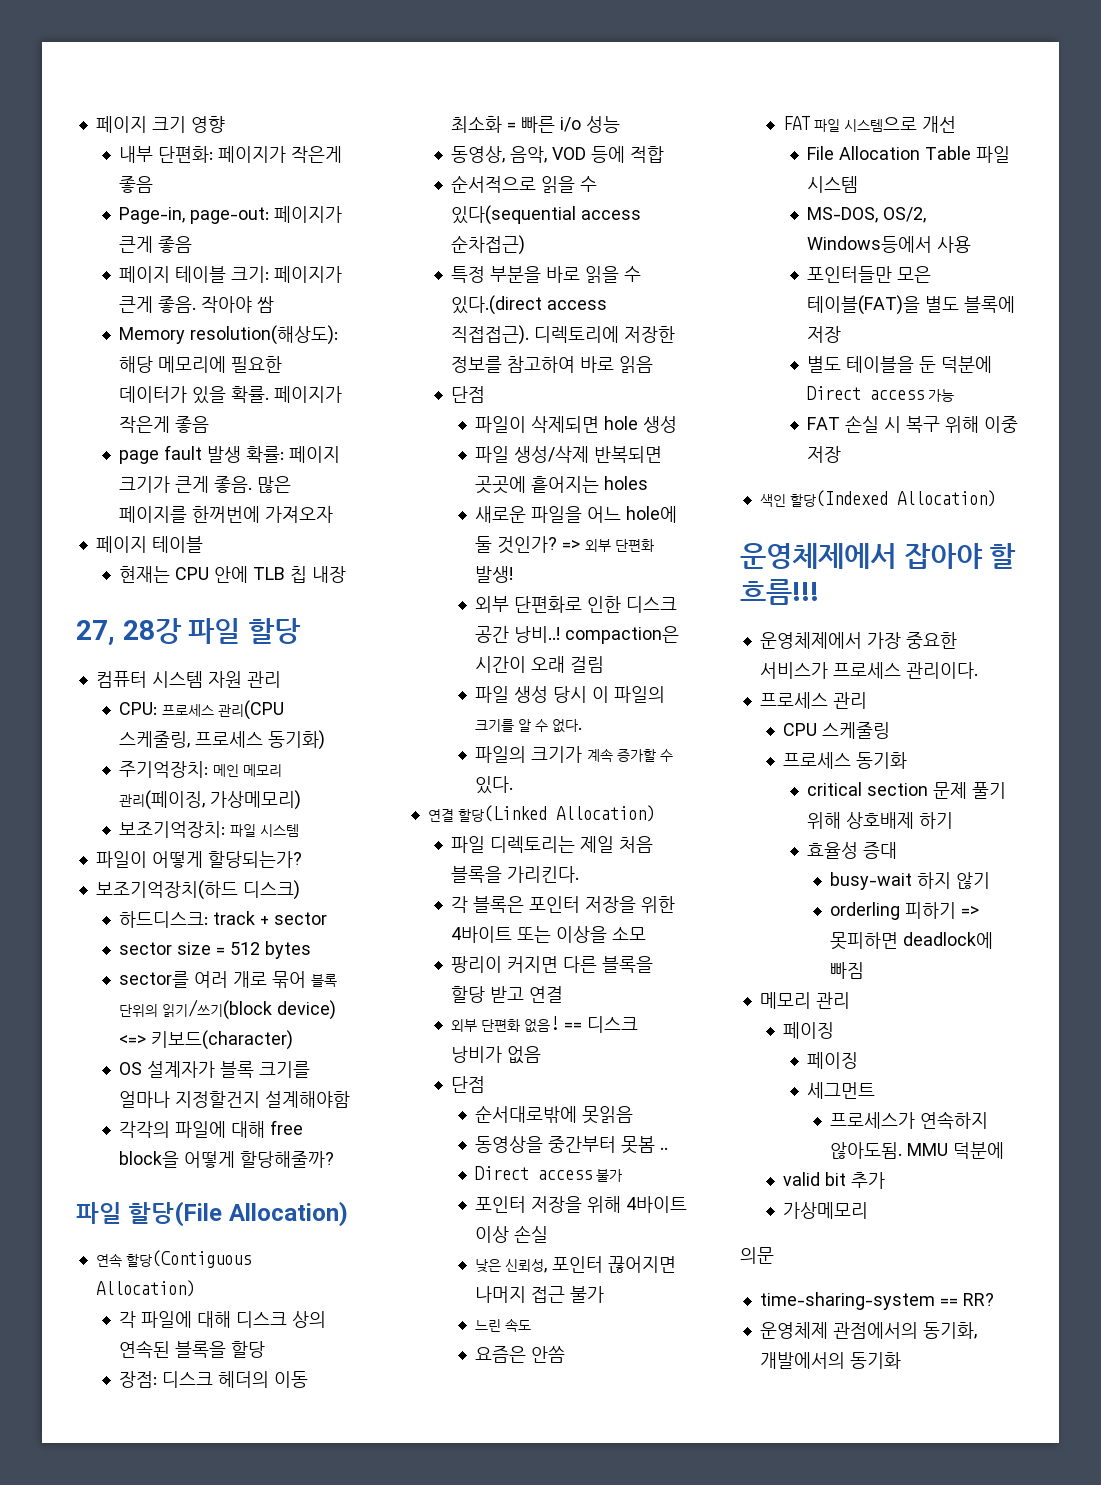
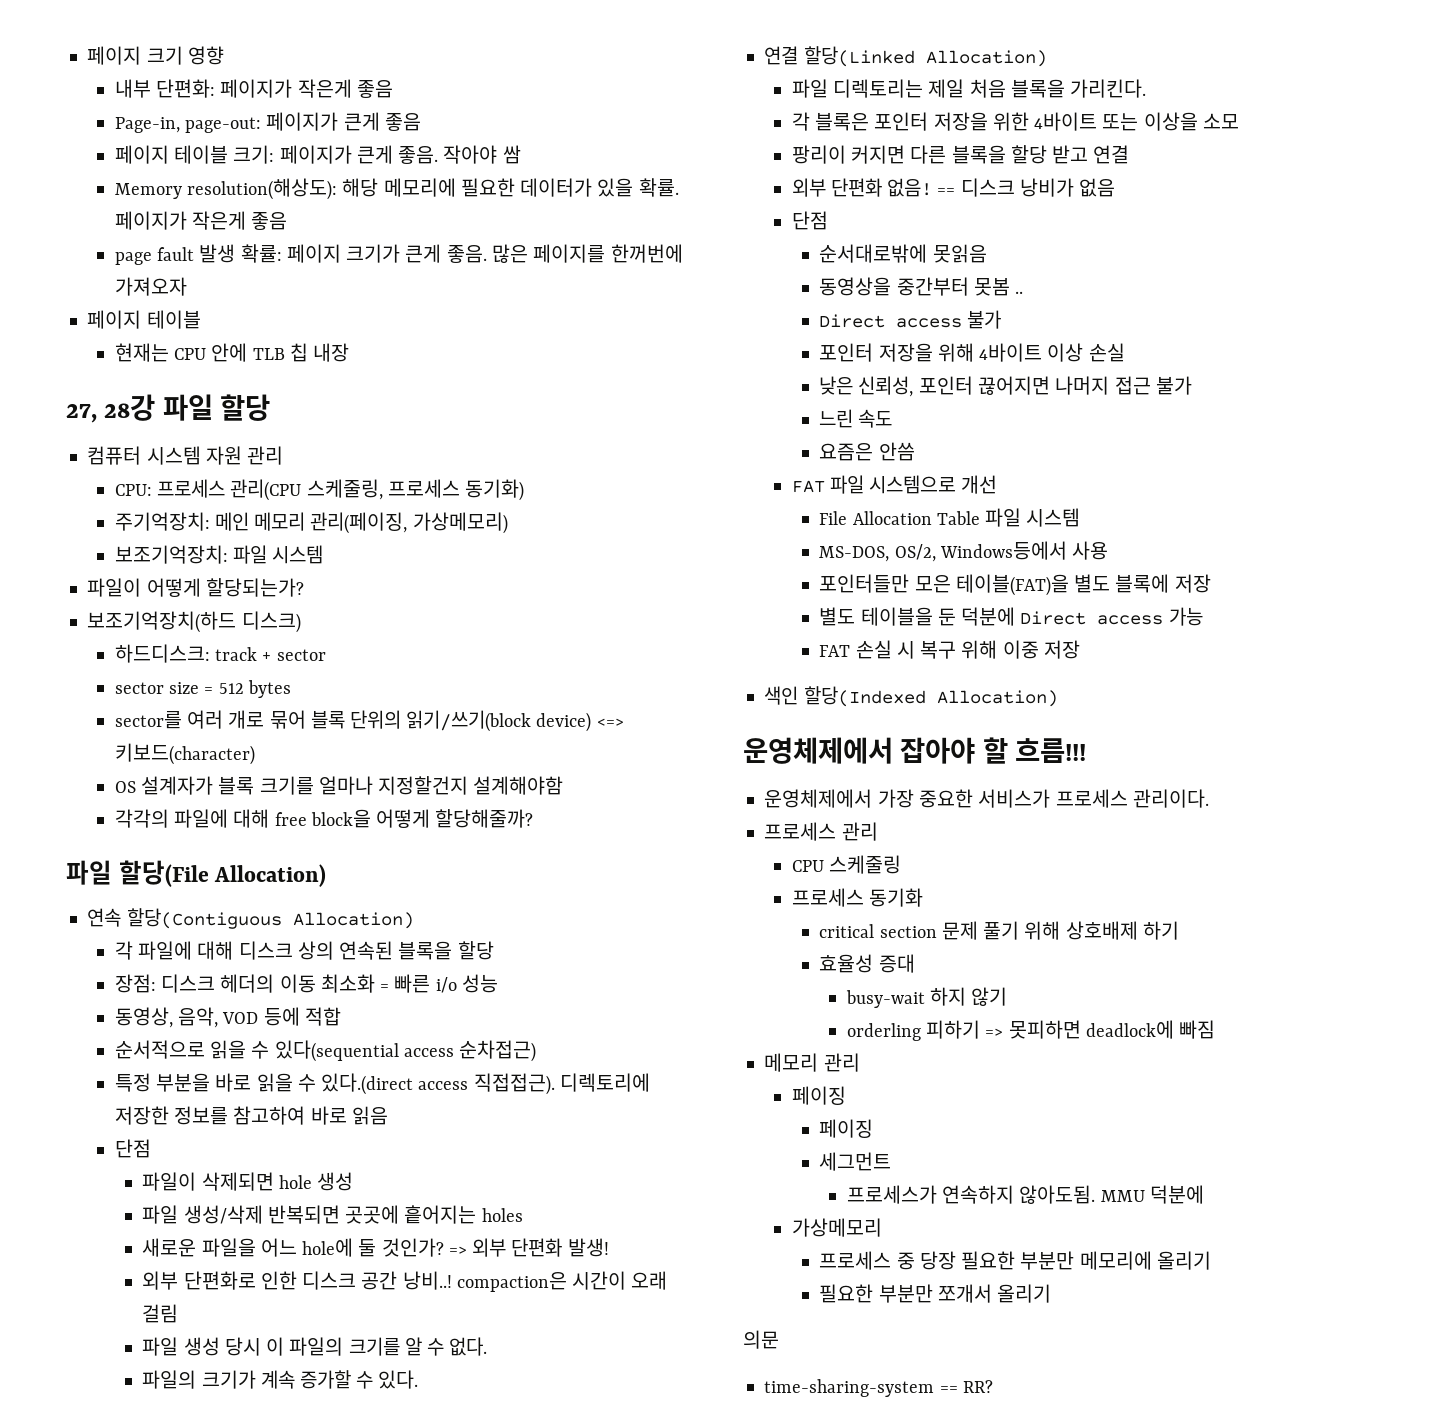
- valid bit 추가
  가상메모리
+ 프로세스 중 당장 필요한 부분만 메모리에 올리기
+ 필요한 부분만 쪼개서 올리기
- 운영체제 관점에서의 동기화, 개발에서의 동기화

